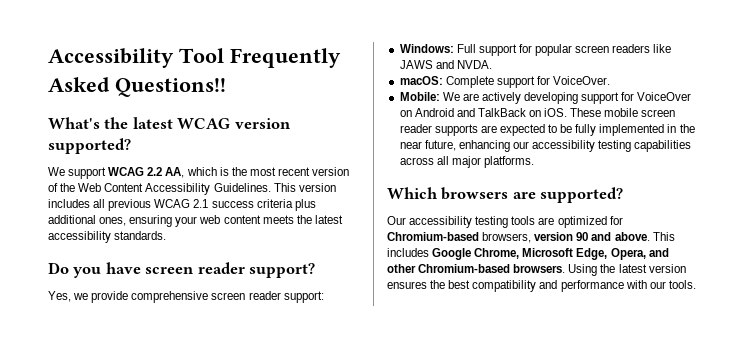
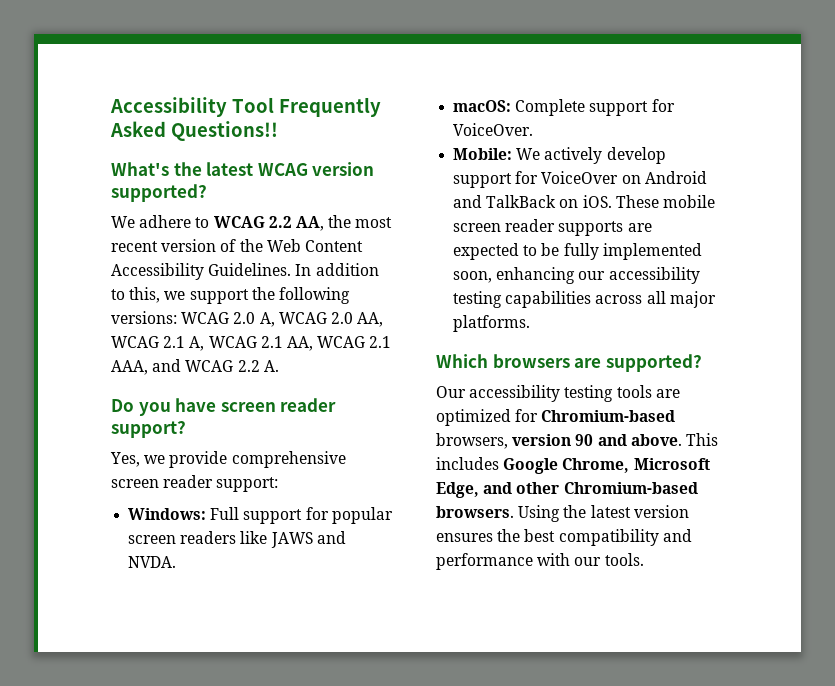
- We support WCAG 2.2 AA, which is the most recent version of the Web Content Accessibility Guidelines.
+ We adhere to WCAG 2.2 AA, the most recent version of the Web Content Accessibility Guidelines.
- This version includes all previous WCAG 2.1 success criteria plus additional ones, ensuring your web content meets the latest accessibility standards.
+ In addition to this, we support the following versions: WCAG 2.0 A, WCAG 2.0 AA, WCAG 2.1 A, WCAG 2.1 AA, WCAG 2.1 AAA, and WCAG 2.2 A.
- Mobile: We are actively developing support for VoiceOver on Android and TalkBack on iOS.
+ Mobile: We actively develop support for VoiceOver on Android and TalkBack on iOS.
- These mobile screen reader supports are expected to be fully implemented in the near future, enhancing our accessibility testing capabilities across all major platforms.
+ These mobile screen reader supports are expected to be fully implemented soon, enhancing our accessibility testing capabilities across all major platforms.
- This includes Google Chrome, Microsoft Edge, Opera, and other Chromium-based browsers.
+ This includes Google Chrome, Microsoft Edge, and other Chromium-based browsers.

